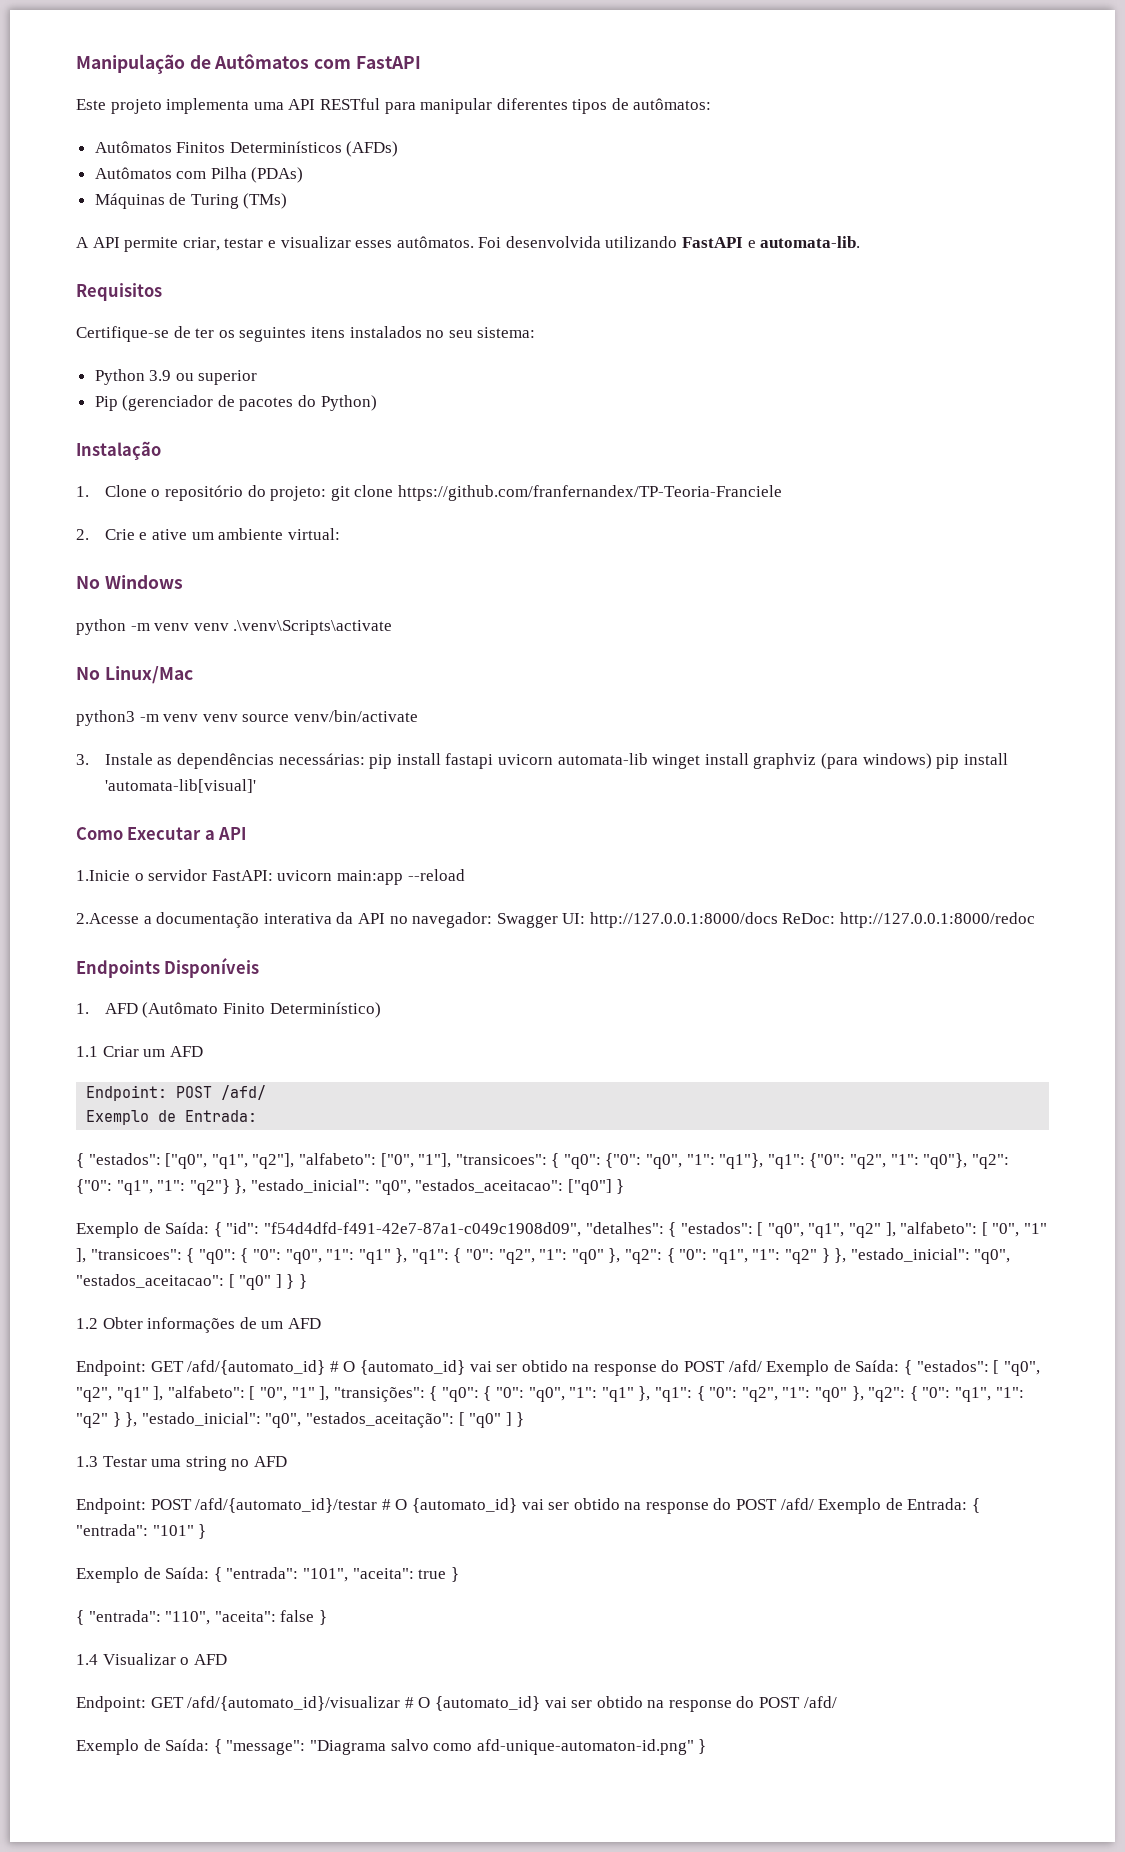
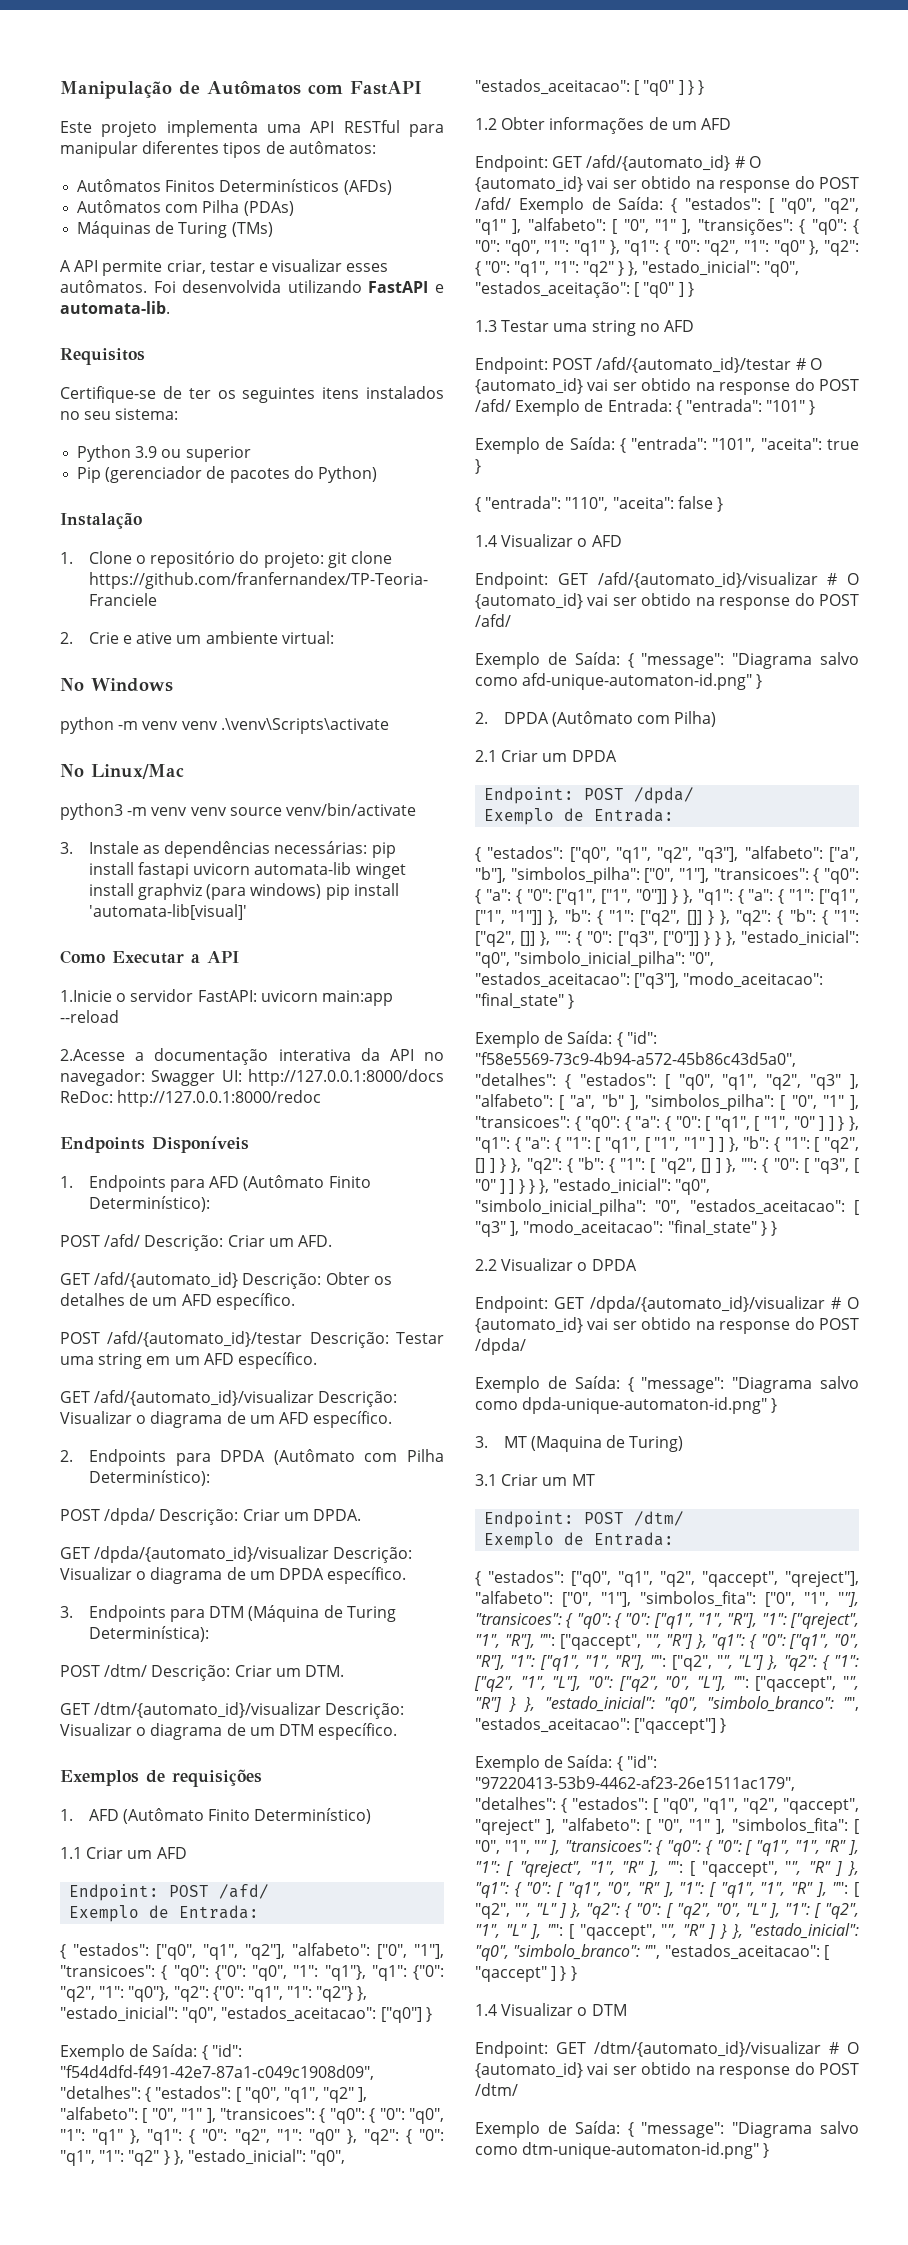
+ 1. Endpoints para AFD (Autômato Finito Determinístico):
+ POST /afd/ Descrição: Criar um AFD.
+ GET /afd/{automato_id} Descrição: Obter os detalhes de um AFD específico.
+ POST /afd/{automato_id}/testar Descrição: Testar uma string em um AFD específico.
+ GET /afd/{automato_id}/visualizar Descrição: Visualizar o diagrama de um AFD específico.
+ 2. Endpoints para DPDA (Autômato com Pilha Determinístico):
+ POST /dpda/ Descrição: Criar um DPDA.
+ GET /dpda/{automato_id}/visualizar Descrição: Visualizar o diagrama de um DPDA específico.
+ 3. Endpoints para DTM (Máquina de Turing Determinística):
+ POST /dtm/ Descrição: Criar um DTM.
+ GET /dtm/{automato_id}/visualizar Descrição: Visualizar o diagrama de um DTM específico.
+ Exemplos de requisições
+ 2. DPDA (Autômato com Pilha)
+ 2.1 Criar um DPDA
+ Endpoint: POST /dpda/
+ Exemplo de Entrada:
+ { "estados": ["q0", "q1", "q2", "q3"], "alfabeto": ["a", "b"], "simbolos_pilha": ["0", "1"], "transicoes": { "q0": { "a": { "0": ["q1", ["1", "0"]] } }, "q1": { "a": { "1": ["q1", ["1", "1"]] }, "b": { "1": ["q2", []] } }, "q2": { "b": { "1": ["q2", []] }, "": { "0": ["q3", ["0"]] } } }, "estado_inicial": "q0", "simbolo_inicial_pilha": "0", "estados_aceitacao": ["q3"], "modo_aceitacao": "final_state" }
+ Exemplo de Saída: { "id": "f58e5569-73c9-4b94-a572-45b86c43d5a0", "detalhes": { "estados": [ "q0", "q1", "q2", "q3" ], "alfabeto": [ "a", "b" ], "simbolos_pilha": [ "0", "1" ], "transicoes": { "q0": { "a": { "0": [ "q1", [ "1", "0" ] ] } }, "q1": { "a": { "1": [ "q1", [ "1", "1" ] ] }, "b": { "1": [ "q2", [] ] } }, "q2": { "b": { "1": [ "q2", [] ] }, "": { "0": [ "q3", [ "0" ] ] } } }, "estado_inicial": "q0", "simbolo_inicial_pilha": "0", "estados_aceitacao": [ "q3" ], "modo_aceitacao": "final_state" } }
+ 2.2 Visualizar o DPDA
+ Endpoint: GET /dpda/{automato_id}/visualizar # O {automato_id} vai ser obtido na response do POST /dpda/
+ Exemplo de Saída: { "message": "Diagrama salvo como dpda-unique-automaton-id.png" }
+ 3. MT (Maquina de Turing)
+ 3.1 Criar um MT
+ Endpoint: POST /dtm/
+ Exemplo de Entrada:
+ { "estados": ["q0", "q1", "q2", "qaccept", "qreject"], "alfabeto": ["0", "1"], "simbolos_fita": ["0", "1", ""], "transicoes": { "q0": { "0": ["q1", "1", "R"], "1": ["qreject", "1", "R"], "": ["qaccept", "", "R"] }, "q1": { "0": ["q1", "0", "R"], "1": ["q1", "1", "R"], "": ["q2", "", "L"] }, "q2": { "1": ["q2", "1", "L"], "0": ["q2", "0", "L"], "": ["qaccept", "", "R"] } }, "estado_inicial": "q0", "simbolo_branco": "", "estados_aceitacao": ["qaccept"] }
+ Exemplo de Saída: { "id": "97220413-53b9-4462-af23-26e1511ac179", "detalhes": { "estados": [ "q0", "q1", "q2", "qaccept", "qreject" ], "alfabeto": [ "0", "1" ], "simbolos_fita": [ "0", "1", "" ], "transicoes": { "q0": { "0": [ "q1", "1", "R" ], "1": [ "qreject", "1", "R" ], "": [ "qaccept", "", "R" ] }, "q1": { "0": [ "q1", "0", "R" ], "1": [ "q1", "1", "R" ], "": [ "q2", "", "L" ] }, "q2": { "0": [ "q2", "0", "L" ], "1": [ "q2", "1", "L" ], "": [ "qaccept", "", "R" ] } }, "estado_inicial": "q0", "simbolo_branco": "", "estados_aceitacao": [ "qaccept" ] } }
+ 1.4 Visualizar o DTM
+ Endpoint: GET /dtm/{automato_id}/visualizar # O {automato_id} vai ser obtido na response do POST /dtm/
+ Exemplo de Saída: { "message": "Diagrama salvo como dtm-unique-automaton-id.png" }

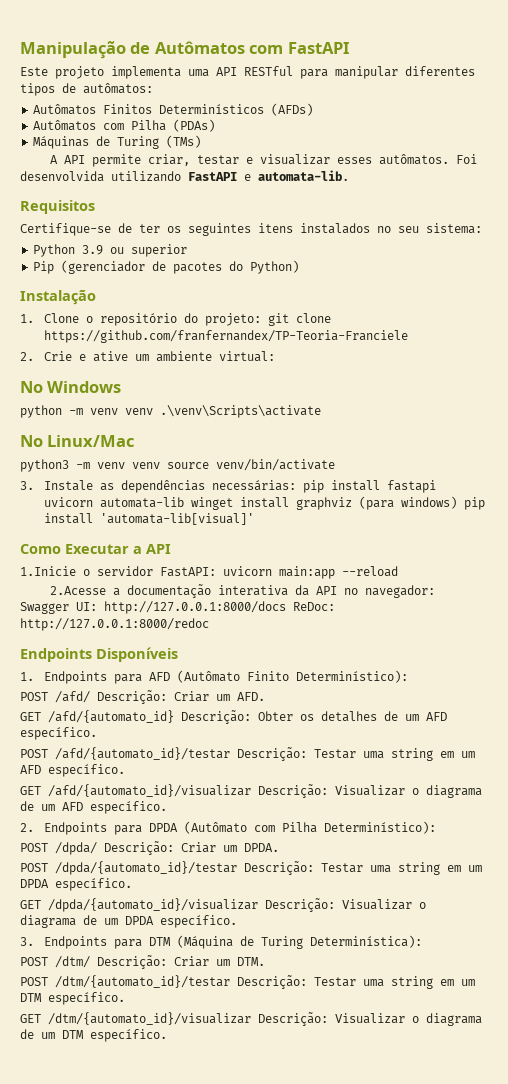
+ POST /dpda/{automato_id}/testar Descrição: Testar uma string em um DPDA específico.
+ POST /dtm/{automato_id}/testar Descrição: Testar uma string em um DTM específico.
- Exemplos de requisições
- 1. AFD (Autômato Finito Determinístico)
- 1.1 Criar um AFD
- Endpoint: POST /afd/
- Exemplo de Entrada:
- { "estados": ["q0", "q1", "q2"], "alfabeto": ["0", "1"], "transicoes": { "q0": {"0": "q0", "1": "q1"}, "q1": {"0": "q2", "1": "q0"}, "q2": {"0": "q1", "1": "q2"} }, "estado_inicial": "q0", "estados_aceitacao": ["q0"] }
- Exemplo de Saída: { "id": "f54d4dfd-f491-42e7-87a1-c049c1908d09", "detalhes": { "estados": [ "q0", "q1", "q2" ], "alfabeto": [ "0", "1" ], "transicoes": { "q0": { "0": "q0", "1": "q1" }, "q1": { "0": "q2", "1": "q0" }, "q2": { "0": "q1", "1": "q2" } }, "estado_inicial": "q0", "estados_aceitacao": [ "q0" ] } }
- 1.2 Obter informações de um AFD
- Endpoint: GET /afd/{automato_id} # O {automato_id} vai ser obtido na response do POST /afd/ Exemplo de Saída: { "estados": [ "q0", "q2", "q1" ], "alfabeto": [ "0", "1" ], "transições": { "q0": { "0": "q0", "1": "q1" }, "q1": { "0": "q2", "1": "q0" }, "q2": { "0": "q1", "1": "q2" } }, "estado_inicial": "q0", "estados_aceitação": [ "q0" ] }
- 1.3 Testar uma string no AFD
- Endpoint: POST /afd/{automato_id}/testar # O {automato_id} vai ser obtido na response do POST /afd/ Exemplo de Entrada: { "entrada": "101" }
- Exemplo de Saída: { "entrada": "101", "aceita": true }
- { "entrada": "110", "aceita": false }
- 1.4 Visualizar o AFD
- Endpoint: GET /afd/{automato_id}/visualizar # O {automato_id} vai ser obtido na response do POST /afd/
- Exemplo de Saída: { "message": "Diagrama salvo como afd-unique-automaton-id.png" }
- 2. DPDA (Autômato com Pilha)
- 2.1 Criar um DPDA
- Endpoint: POST /dpda/
- Exemplo de Entrada:
- { "estados": ["q0", "q1", "q2", "q3"], "alfabeto": ["a", "b"], "simbolos_pilha": ["0", "1"], "transicoes": { "q0": { "a": { "0": ["q1", ["1", "0"]] } }, "q1": { "a": { "1": ["q1", ["1", "1"]] }, "b": { "1": ["q2", []] } }, "q2": { "b": { "1": ["q2", []] }, "": { "0": ["q3", ["0"]] } } }, "estado_inicial": "q0", "simbolo_inicial_pilha": "0", "estados_aceitacao": ["q3"], "modo_aceitacao": "final_state" }
- Exemplo de Saída: { "id": "f58e5569-73c9-4b94-a572-45b86c43d5a0", "detalhes": { "estados": [ "q0", "q1", "q2", "q3" ], "alfabeto": [ "a", "b" ], "simbolos_pilha": [ "0", "1" ], "transicoes": { "q0": { "a": { "0": [ "q1", [ "1", "0" ] ] } }, "q1": { "a": { "1": [ "q1", [ "1", "1" ] ] }, "b": { "1": [ "q2", [] ] } }, "q2": { "b": { "1": [ "q2", [] ] }, "": { "0": [ "q3", [ "0" ] ] } } }, "estado_inicial": "q0", "simbolo_inicial_pilha": "0", "estados_aceitacao": [ "q3" ], "modo_aceitacao": "final_state" } }
- 2.2 Visualizar o DPDA
- Endpoint: GET /dpda/{automato_id}/visualizar # O {automato_id} vai ser obtido na response do POST /dpda/
- Exemplo de Saída: { "message": "Diagrama salvo como dpda-unique-automaton-id.png" }
- 3. MT (Maquina de Turing)
- 3.1 Criar um MT
- Endpoint: POST /dtm/
- Exemplo de Entrada:
- { "estados": ["q0", "q1", "q2", "qaccept", "qreject"], "alfabeto": ["0", "1"], "simbolos_fita": ["0", "1", ""], "transicoes": { "q0": { "0": ["q1", "1", "R"], "1": ["qreject", "1", "R"], "": ["qaccept", "", "R"] }, "q1": { "0": ["q1", "0", "R"], "1": ["q1", "1", "R"], "": ["q2", "", "L"] }, "q2": { "1": ["q2", "1", "L"], "0": ["q2", "0", "L"], "": ["qaccept", "", "R"] } }, "estado_inicial": "q0", "simbolo_branco": "", "estados_aceitacao": ["qaccept"] }
- Exemplo de Saída: { "id": "97220413-53b9-4462-af23-26e1511ac179", "detalhes": { "estados": [ "q0", "q1", "q2", "qaccept", "qreject" ], "alfabeto": [ "0", "1" ], "simbolos_fita": [ "0", "1", "" ], "transicoes": { "q0": { "0": [ "q1", "1", "R" ], "1": [ "qreject", "1", "R" ], "": [ "qaccept", "", "R" ] }, "q1": { "0": [ "q1", "0", "R" ], "1": [ "q1", "1", "R" ], "": [ "q2", "", "L" ] }, "q2": { "0": [ "q2", "0", "L" ], "1": [ "q2", "1", "L" ], "": [ "qaccept", "", "R" ] } }, "estado_inicial": "q0", "simbolo_branco": "", "estados_aceitacao": [ "qaccept" ] } }
- 1.4 Visualizar o DTM
- Endpoint: GET /dtm/{automato_id}/visualizar # O {automato_id} vai ser obtido na response do POST /dtm/
- Exemplo de Saída: { "message": "Diagrama salvo como dtm-unique-automaton-id.png" }

